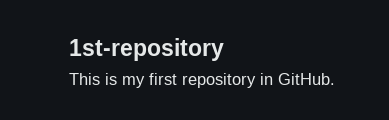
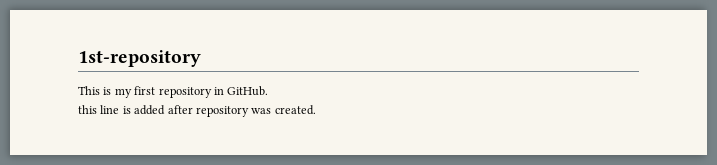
+ this line is added after repository was created.

